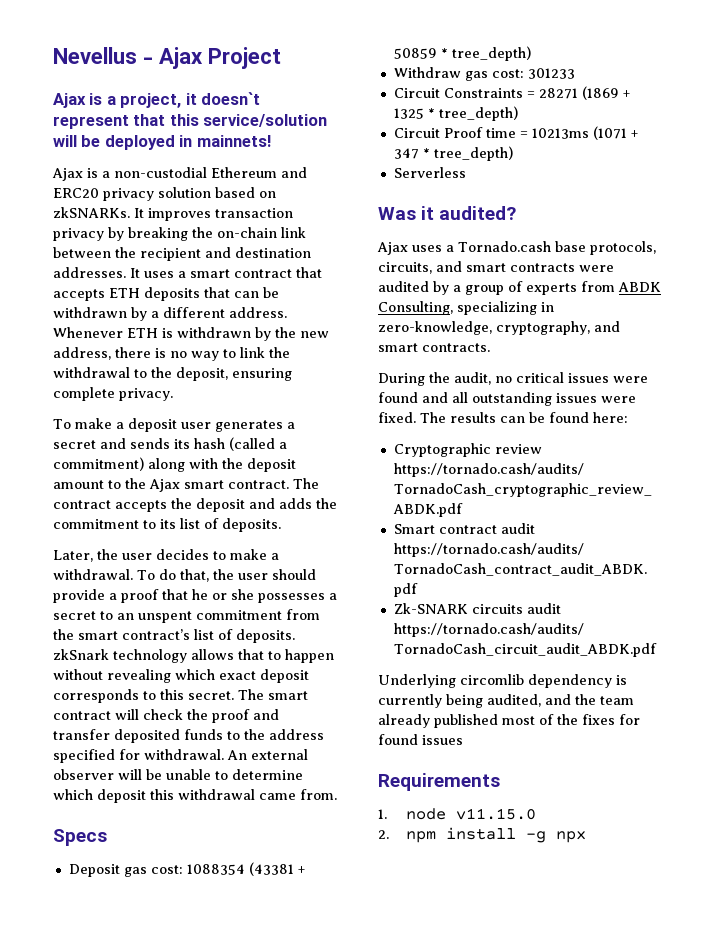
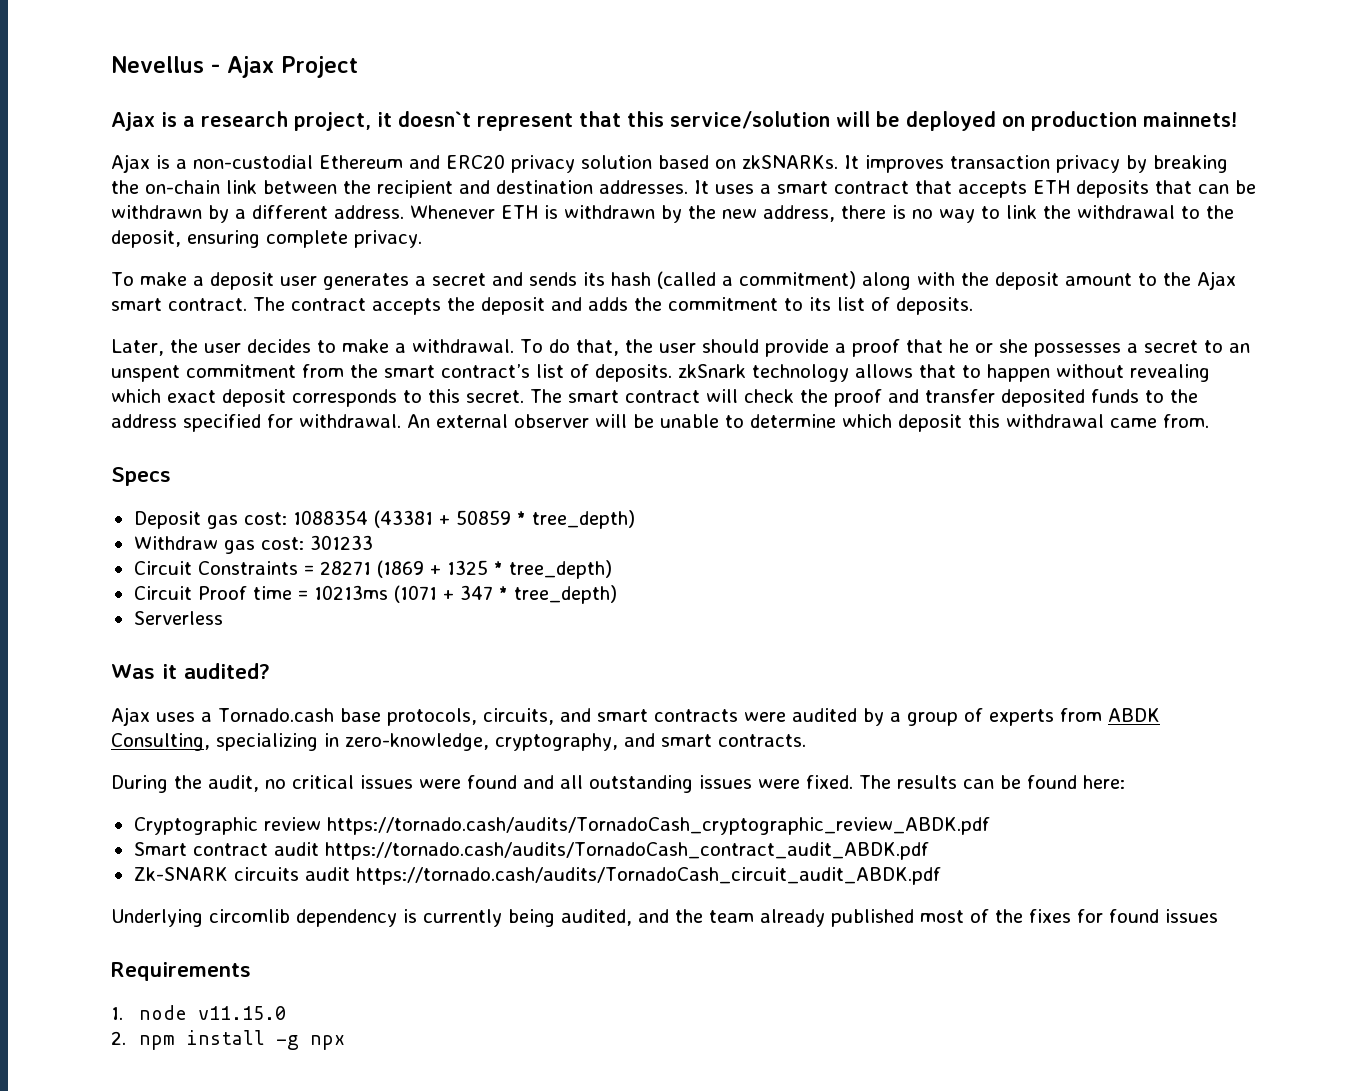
- Ajax is a project, it doesn`t represent that this service/solution will be deployed in mainnets!
+ Ajax is a research project, it doesn`t represent that this service/solution will be deployed on production mainnets!

